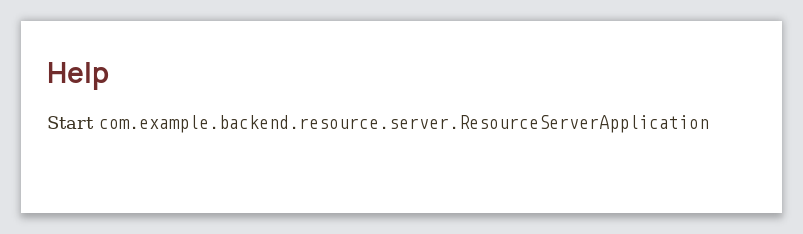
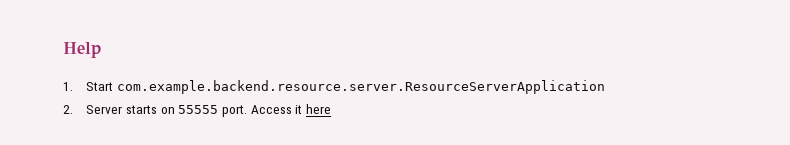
- Start com.example.backend.resource.server.ResourceServerApplication
+ 1. Start com.example.backend.resource.server.ResourceServerApplication
+ 2. Server starts on 55555 port. Access it here

